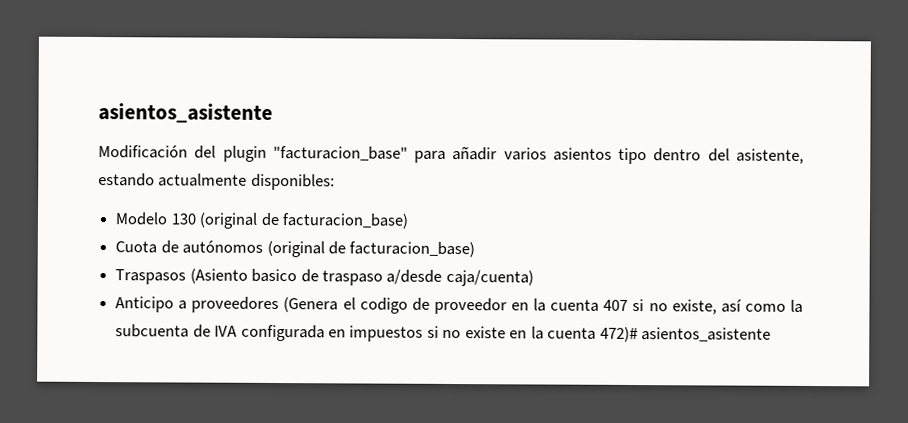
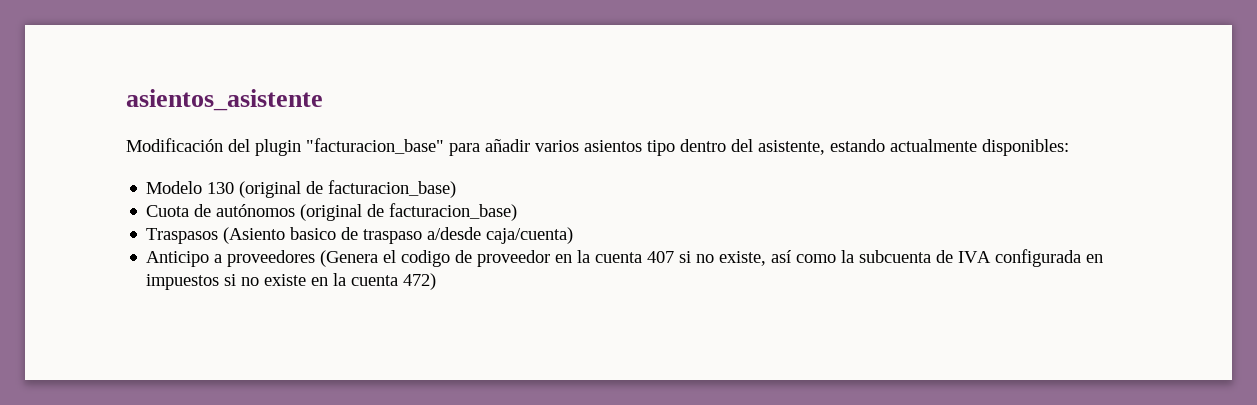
- Anticipo a proveedores (Genera el codigo de proveedor en la cuenta 407 si no existe, así como la subcuenta de IVA configurada en impuestos si no existe en la cuenta 472)# asientos_asistente
+ Anticipo a proveedores (Genera el codigo de proveedor en la cuenta 407 si no existe, así como la subcuenta de IVA configurada en impuestos si no existe en la cuenta 472)

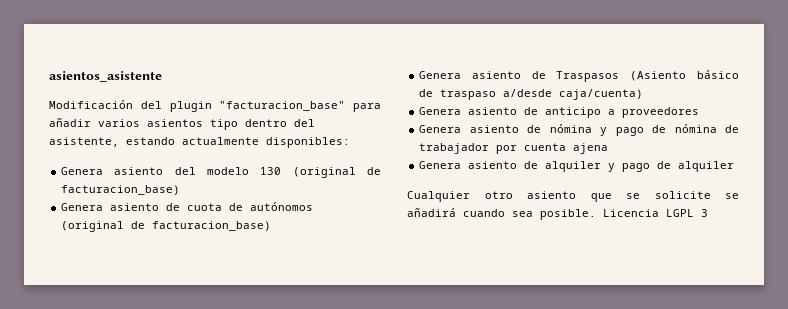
- Modelo 130 (original de facturacion_base)
+ Genera asiento del modelo 130 (original de facturacion_base)
- Cuota de autónomos (original de facturacion_base)
+ Genera asiento de cuota de autónomos (original de facturacion_base)
- Traspasos (Asiento basico de traspaso a/desde caja/cuenta)
+ Genera asiento de Traspasos (Asiento básico de traspaso a/desde caja/cuenta)
- Anticipo a proveedores (Genera el codigo de proveedor en la cuenta 407 si no existe, así como la subcuenta de IVA configurada en impuestos si no existe en la cuenta 472)
+ Genera asiento de anticipo a proveedores
+ Genera asiento de nómina y pago de nómina de trabajador por cuenta ajena
+ Genera asiento de alquiler y pago de alquiler
+ Cualquier otro asiento que se solicite se añadirá cuando sea posible. Licencia LGPL 3

